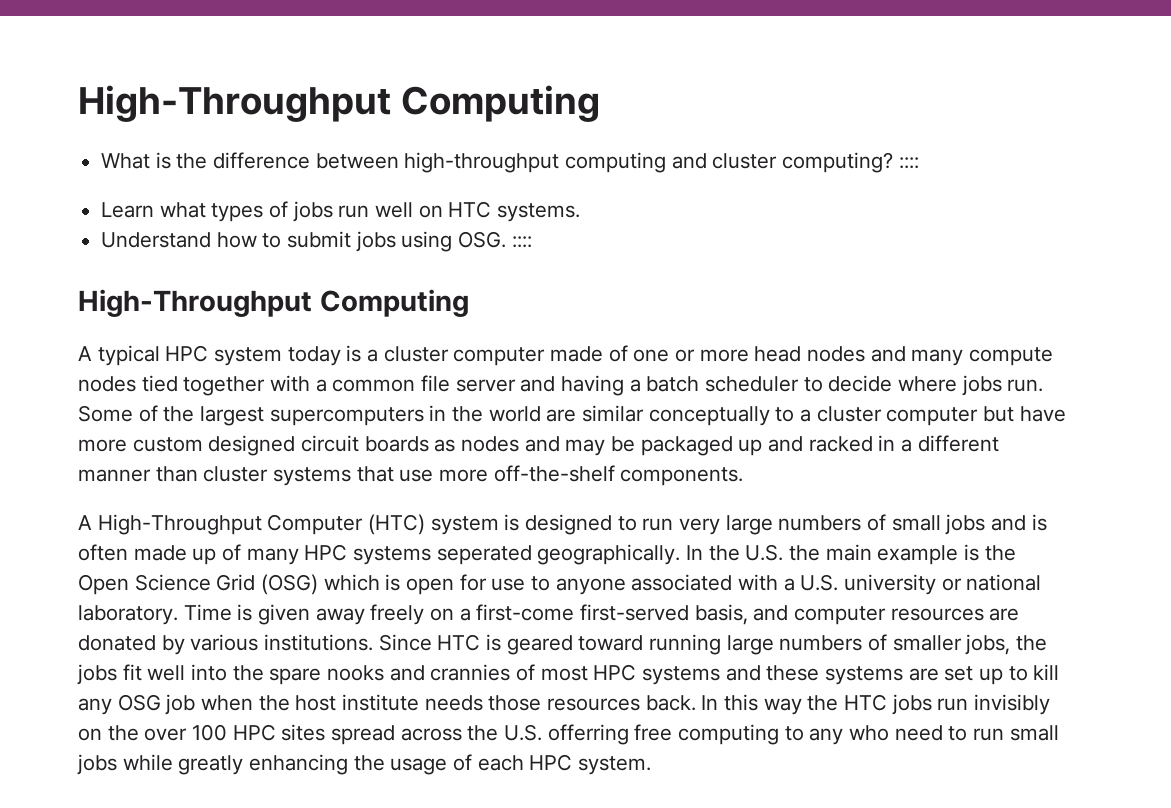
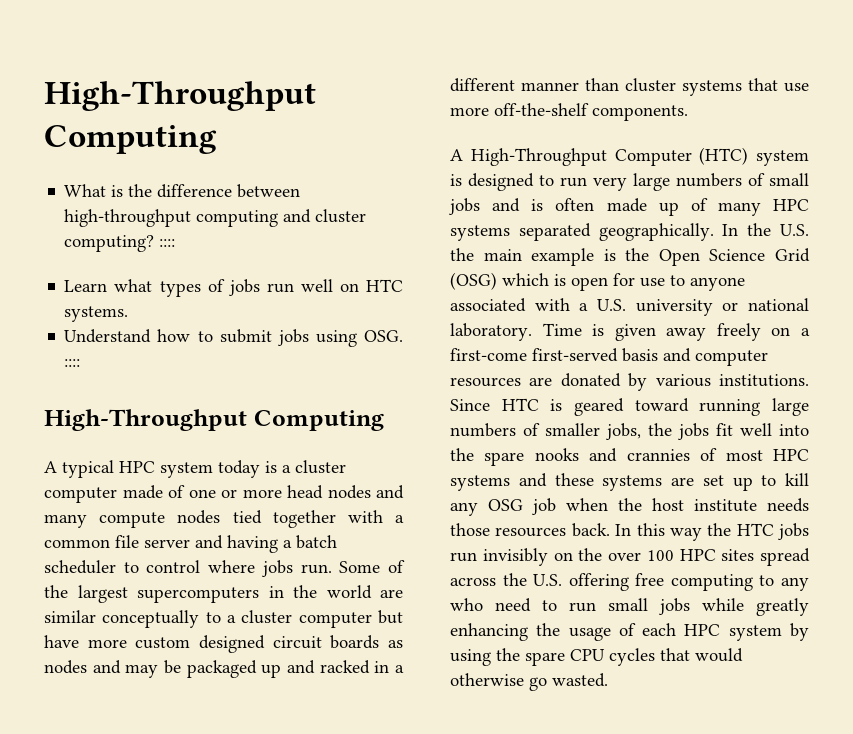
- A typical HPC system today is a cluster computer made of one or more head nodes and many compute nodes tied together with a common file server and having a batch scheduler to decide where jobs run.
+ A typical HPC system today is a cluster computer made of one or more head nodes and many compute nodes tied together with a common file server and having a batch scheduler to control where jobs run.
- A High-Throughput Computer (HTC) system is designed to run very large numbers of small jobs and is often made up of many HPC systems seperated geographically.
+ A High-Throughput Computer (HTC) system is designed to run very large numbers of small jobs and is often made up of many HPC systems separated geographically.
- Time is given away freely on a first-come first-served basis, and computer resources are donated by various institutions.
+ Time is given away freely on a first-come first-served basis and computer resources are donated by various institutions.
- In this way the HTC jobs run invisibly on the over 100 HPC sites spread across the U.S. offerring free computing to any who need to run small jobs while greatly enhancing the usage of each HPC system.
+ In this way the HTC jobs run invisibly on the over 100 HPC sites spread across the U.S. offering free computing to any who need to run small jobs while greatly enhancing the usage of each HPC system by using the spare CPU cycles that would otherwise go wasted.

